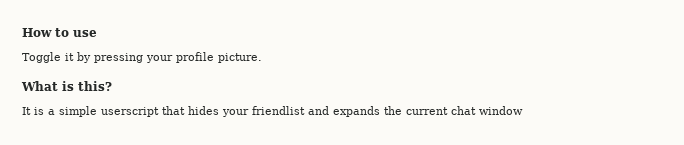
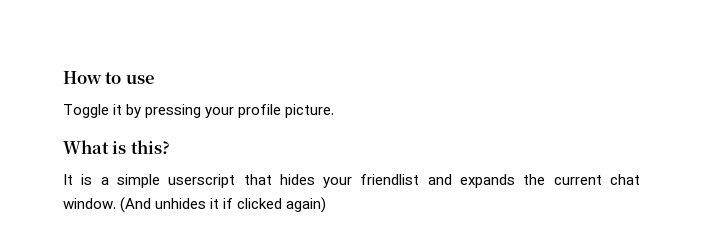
- It is a simple userscript that hides your friendlist and expands the current chat window
+ It is a simple userscript that hides your friendlist and expands the current chat window. (And unhides it if clicked again)

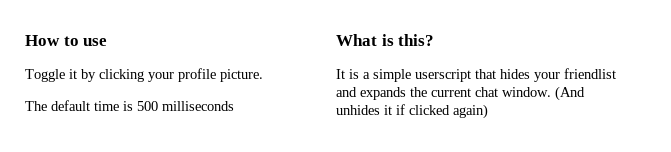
- Toggle it by pressing your profile picture.
+ Toggle it by clicking your profile picture.
+ The default time is 500 milliseconds

